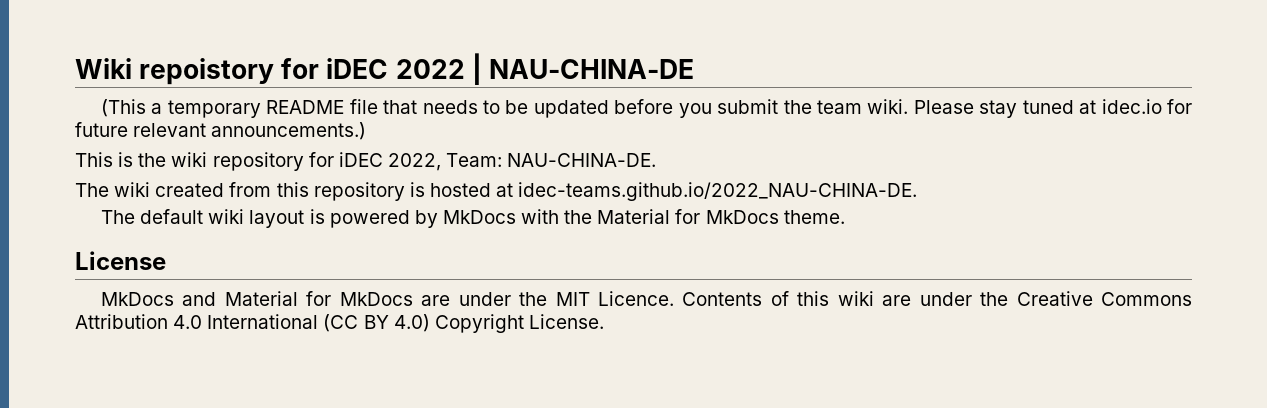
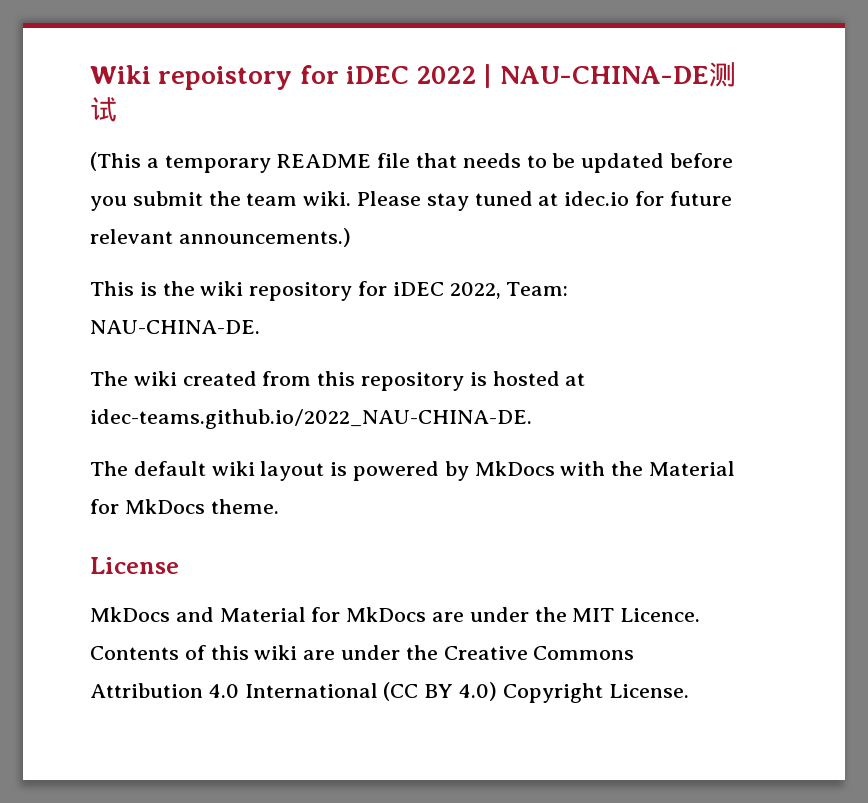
- Wiki repoistory for iDEC 2022 | NAU-CHINA-DE
+ Wiki repoistory for iDEC 2022 | NAU-CHINA-DE测试

